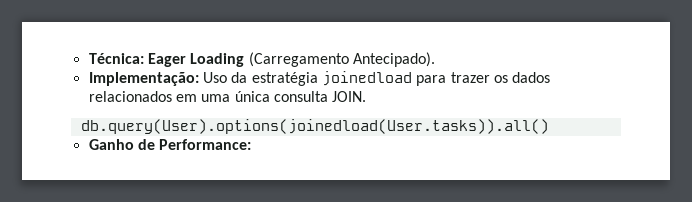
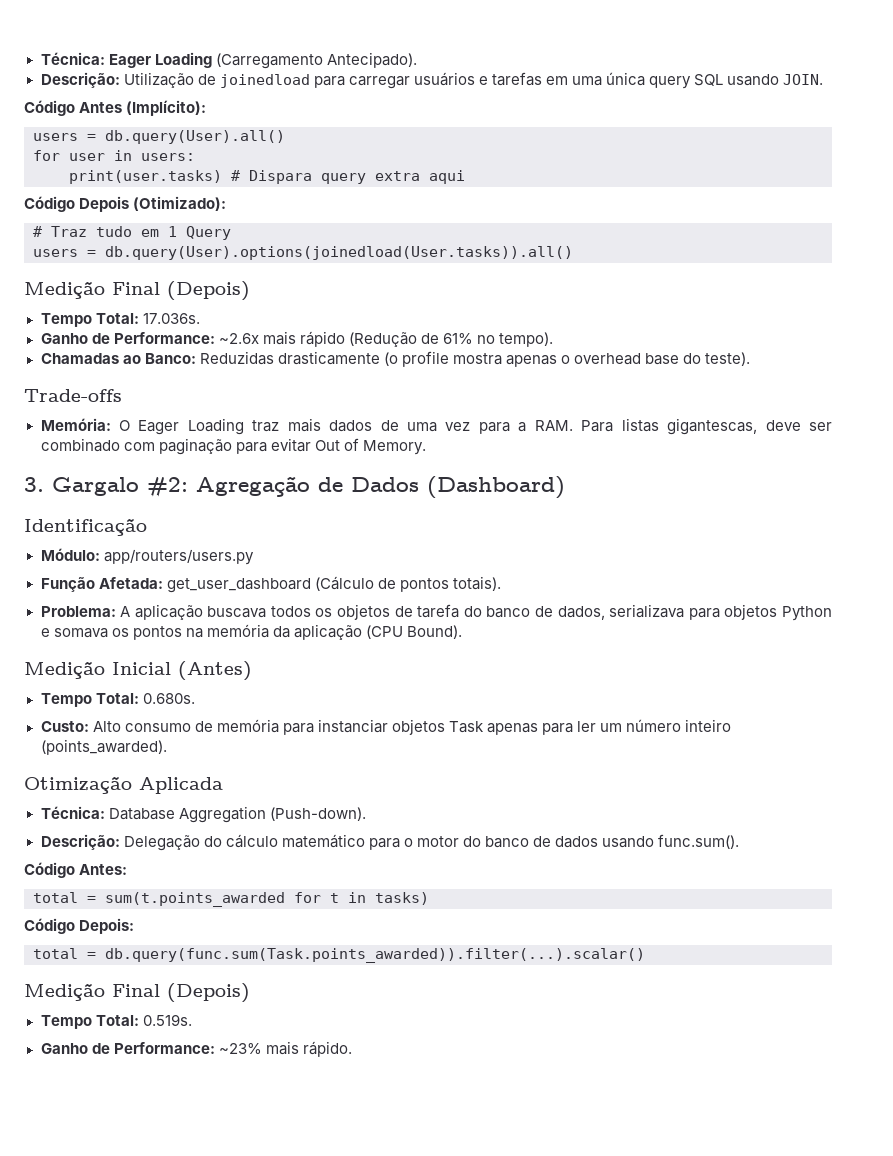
- Implementação: Uso da estratégia joinedload para trazer os dados relacionados em uma única consulta JOIN.
- db.query(User).options(joinedload(User.tasks)).all()
- Ganho de Performance:
+ Descrição: Utilização de joinedload para carregar usuários e tarefas em uma única query SQL usando JOIN.
+ Código Antes (Implícito):
+ users = db.query(User).all()
+ for user in users:
+ print(user.tasks) # Dispara query extra aqui
+ Código Depois (Otimizado):
+ # Traz tudo em 1 Query
+ users = db.query(User).options(joinedload(User.tasks)).all()
+ Medição Final (Depois)
+ Tempo Total: 17.036s.
+ Ganho de Performance: ~2.6x mais rápido (Redução de 61% no tempo).
+ Chamadas ao Banco: Reduzidas drasticamente (o profile mostra apenas o overhead base do teste).
+ Trade-offs
+ Memória: O Eager Loading traz mais dados de uma vez para a RAM. Para listas gigantescas, deve ser combinado com paginação para evitar Out of Memory.
+ 3. Gargalo #2: Agregação de Dados (Dashboard)
+ Identificação
+ Módulo: app/routers/users.py
+ Função Afetada: get_user_dashboard (Cálculo de pontos totais).
+ Problema: A aplicação buscava todos os objetos de tarefa do banco de dados, serializava para objetos Python e somava os pontos na memória da aplicação (CPU Bound).
+ Medição Inicial (Antes)
+ Tempo Total: 0.680s.
+ Custo: Alto consumo de memória para instanciar objetos Task apenas para ler um número inteiro (points_awarded).
+ Otimização Aplicada
+ Técnica: Database Aggregation (Push-down).
+ Descrição: Delegação do cálculo matemático para o motor do banco de dados usando func.sum().
+ Código Antes:
+ total = sum(t.points_awarded for t in tasks)
+ Código Depois:
+ total = db.query(func.sum(Task.points_awarded)).filter(...).scalar()
+ Medição Final (Depois)
+ Tempo Total: 0.519s.
+ Ganho de Performance: ~23% mais rápido.

